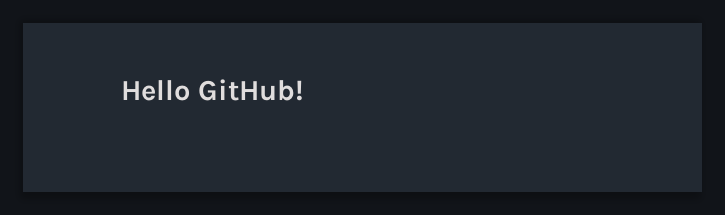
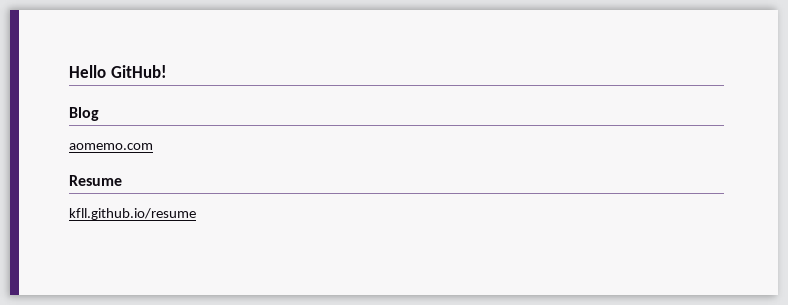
+ Blog
+ aomemo.com
+ Resume
+ kfll.github.io/resume

